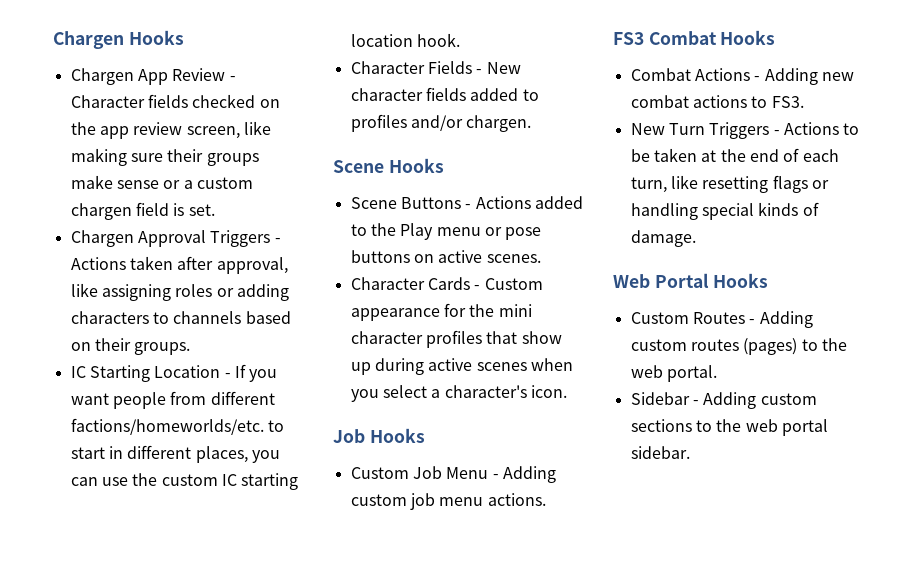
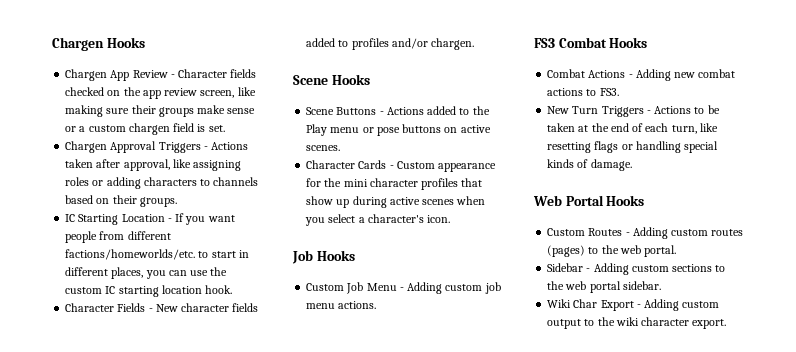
+ Wiki Char Export - Adding custom output to the wiki character export.

